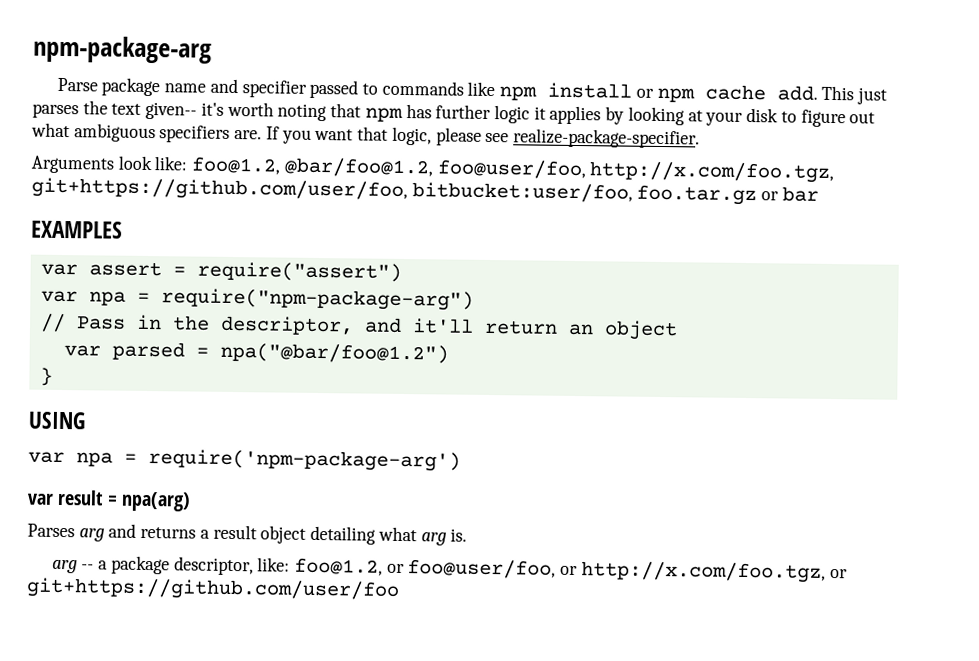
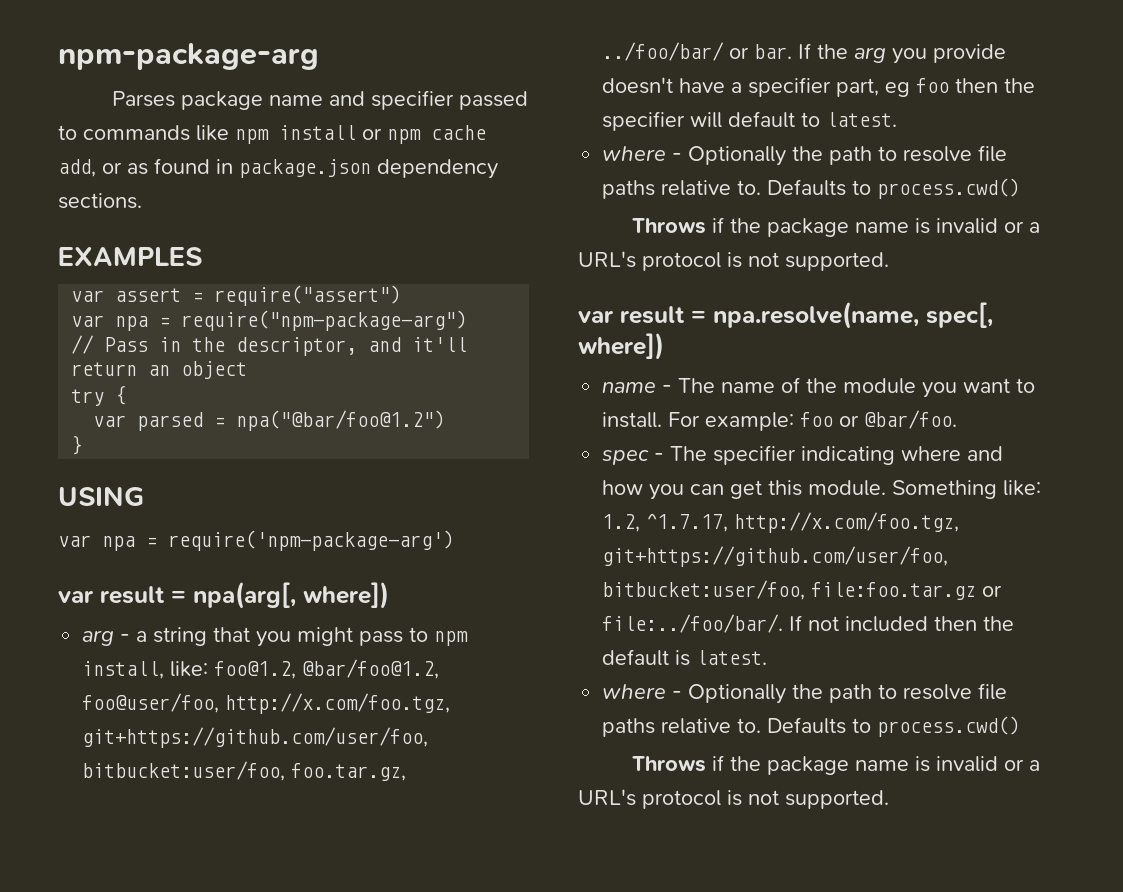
- Parse package name and specifier passed to commands like npm install or npm cache add. This just parses the text given-- it's worth noting that npm has further logic it applies by looking at your disk to figure out what ambiguous specifiers are. If you want that logic, please see realize-package-specifier.
- Arguments look like: foo@1.2, @bar/foo@1.2, foo@user/foo, http://x.com/foo.tgz, git+https://github.com/user/foo, bitbucket:user/foo, foo.tar.gz or bar
+ Parses package name and specifier passed to commands like npm install or npm cache add, or as found in package.json dependency sections.
+ try {
- var result = npa(arg)
- Parses arg and returns a result object detailing what arg is.
- arg -- a package descriptor, like: foo@1.2, or foo@user/foo, or http://x.com/foo.tgz, or git+https://github.com/user/foo
+ var result = npa(arg[, where])
+ arg - a string that you might pass to npm install, like: foo@1.2, @bar/foo@1.2, foo@user/foo, http://x.com/foo.tgz, git+https://github.com/user/foo, bitbucket:user/foo, foo.tar.gz, ../foo/bar/ or bar. If the arg you provide doesn't have a specifier part, eg foo then the specifier will default to latest.
+ where - Optionally the path to resolve file paths relative to. Defaults to process.cwd()
+ Throws if the package name is invalid or a URL's protocol is not supported.
+ var result = npa.resolve(name, spec[, where])
+ name - The name of the module you want to install. For example: foo or @bar/foo.
+ spec - The specifier indicating where and how you can get this module. Something like: 1.2, ^1.7.17, http://x.com/foo.tgz, git+https://github.com/user/foo, bitbucket:user/foo, file:foo.tar.gz or file:../foo/bar/. If not included then the default is latest.
+ where - Optionally the path to resolve file paths relative to. Defaults to process.cwd()
+ Throws if the package name is invalid or a URL's protocol is not supported.

